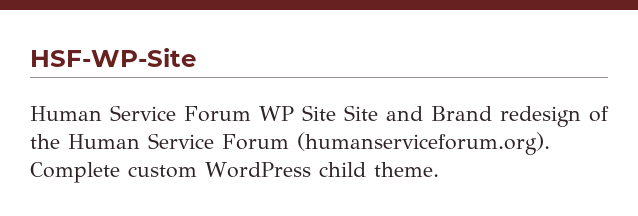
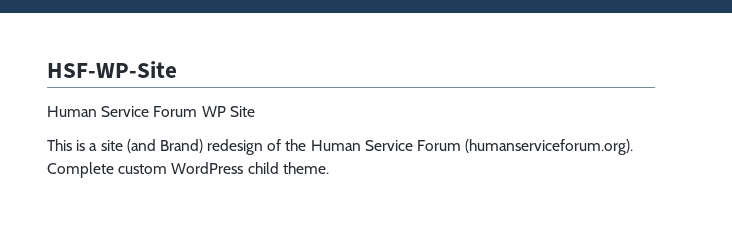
- Human Service Forum WP Site Site and Brand redesign of the Human Service Forum (humanserviceforum.org). Complete custom WordPress child theme.
+ Human Service Forum WP Site
+ This is a site (and Brand) redesign of the Human Service Forum (humanserviceforum.org). Complete custom WordPress child theme.

